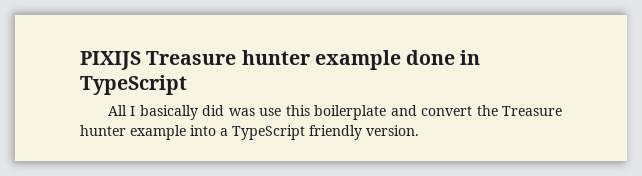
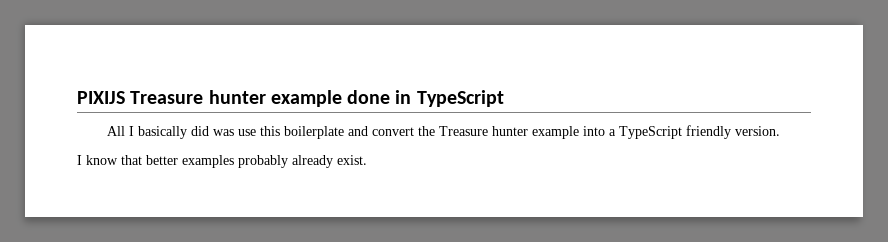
+ I know that better examples probably already exist.

